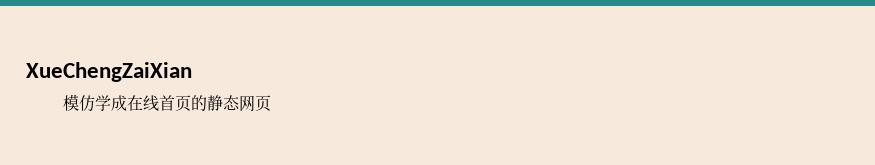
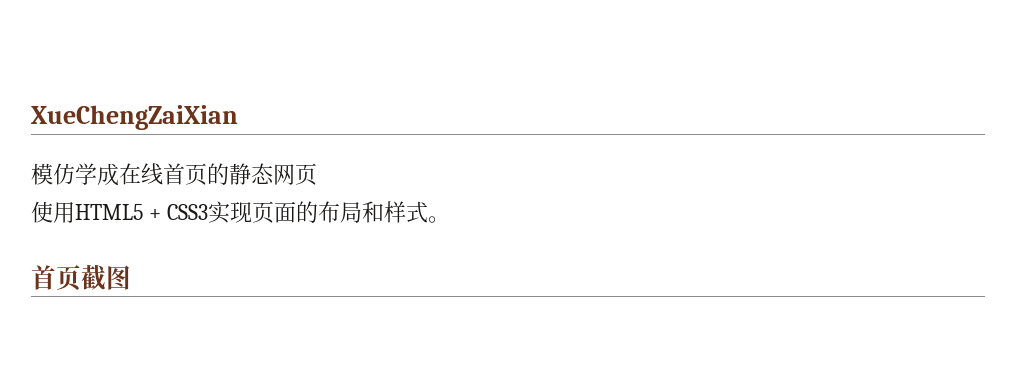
+ 使用HTML5 + CSS3实现页面的布局和样式。
+ 首页截图

